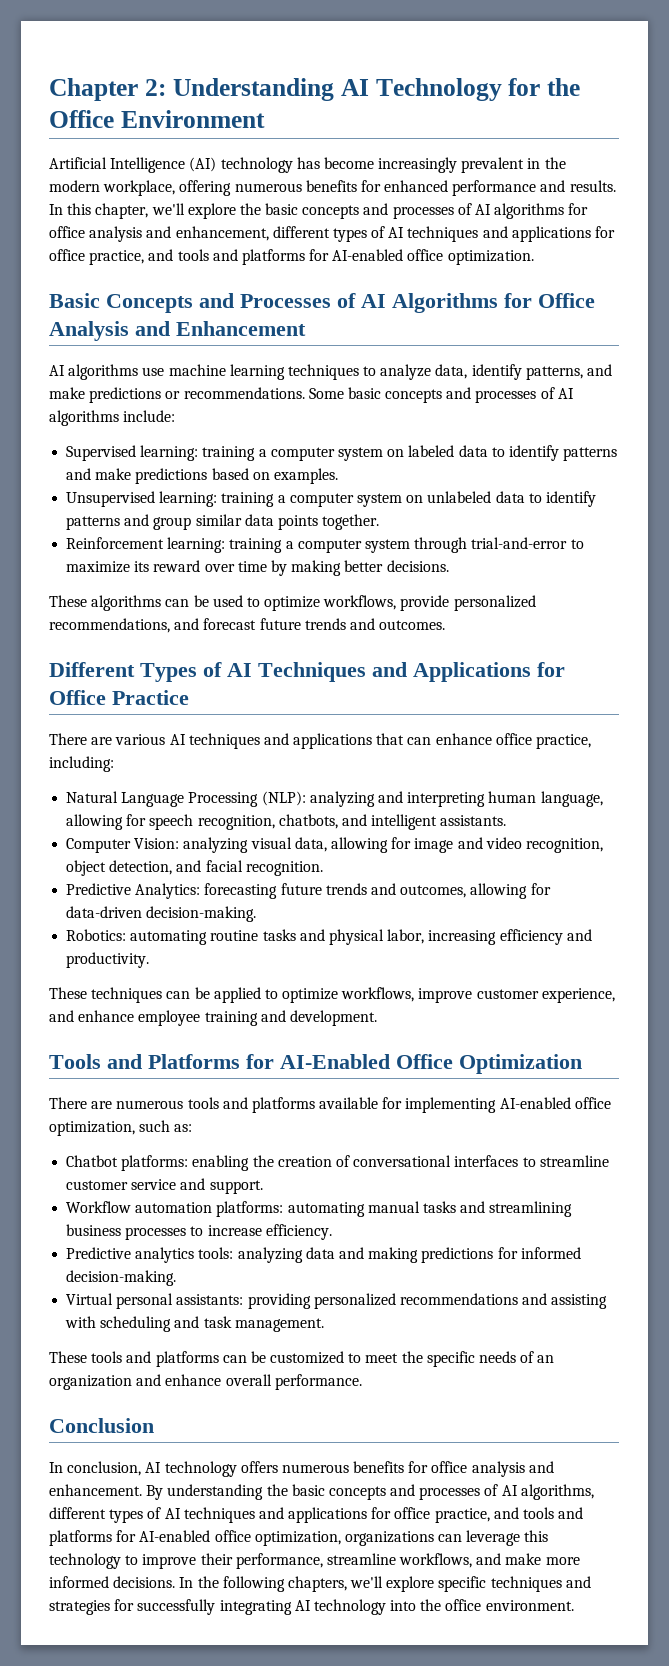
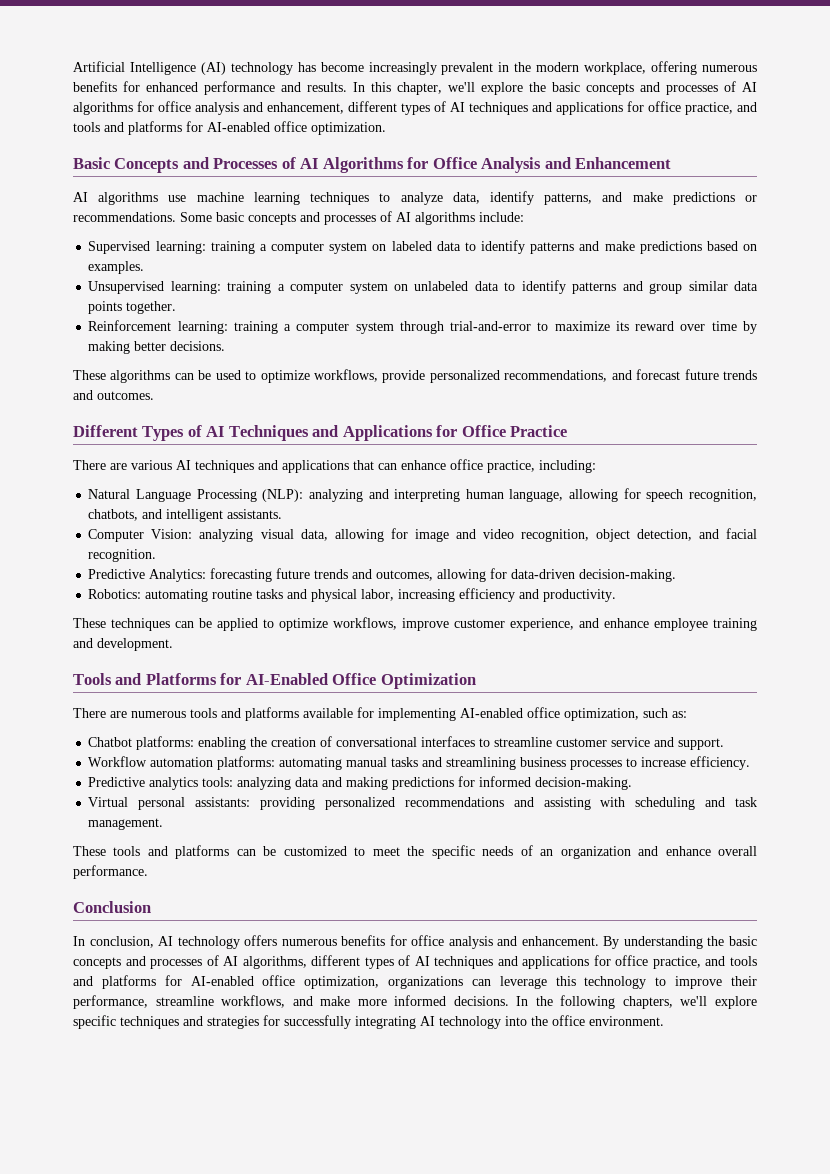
- Chapter 2: Understanding AI Technology for the Office Environment

